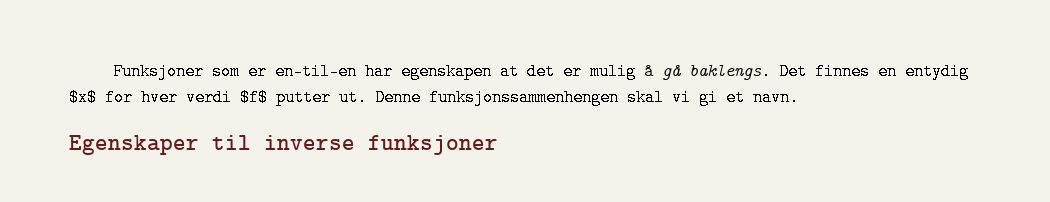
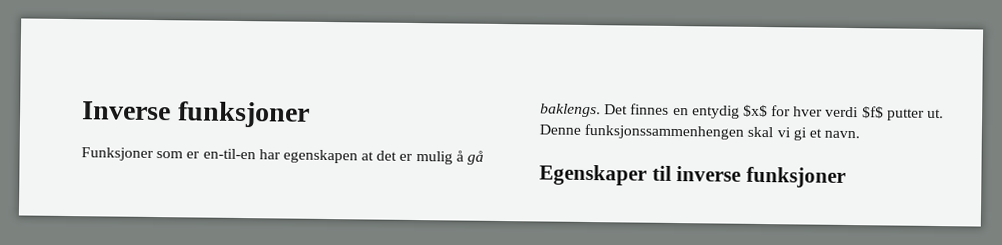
+ Inverse funksjoner

